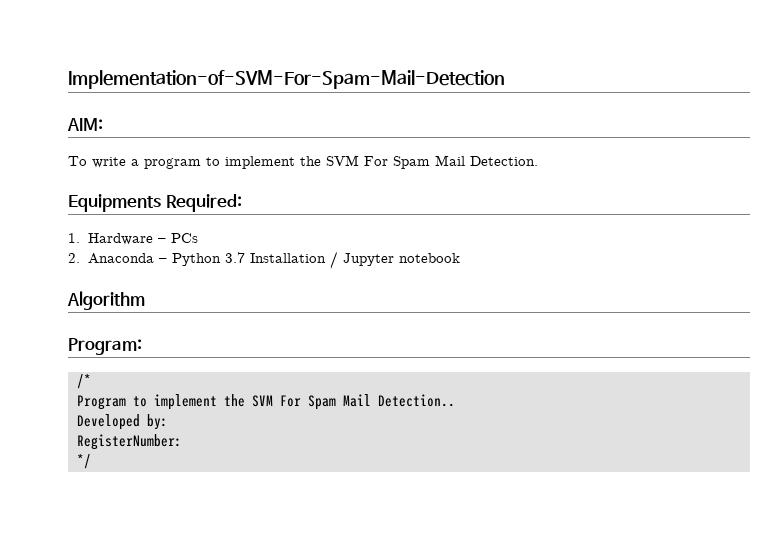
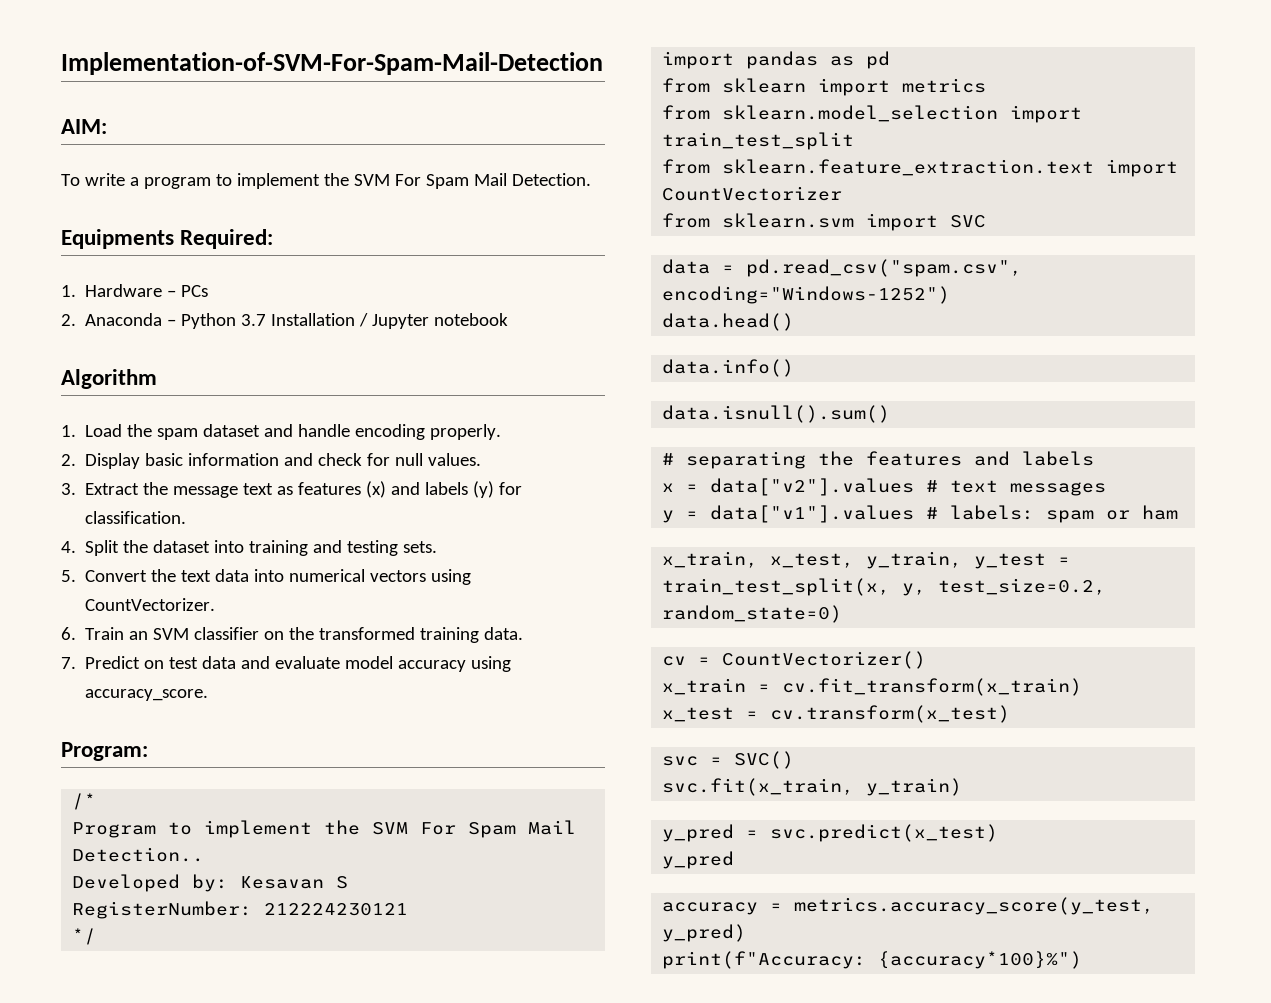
+ 1. Load the spam dataset and handle encoding properly.
+ 2. Display basic information and check for null values.
+ 3. Extract the message text as features (x) and labels (y) for classification.
+ 4. Split the dataset into training and testing sets.
+ 5. Convert the text data into numerical vectors using CountVectorizer.
+ 6. Train an SVM classifier on the transformed training data.
+ 7. Predict on test data and evaluate model accuracy using accuracy_score.
- Developed by:
+ Developed by: Kesavan S
- RegisterNumber:
+ RegisterNumber: 212224230121
+ import pandas as pd
+ from sklearn import metrics
+ from sklearn.model_selection import train_test_split
+ from sklearn.feature_extraction.text import CountVectorizer
+ from sklearn.svm import SVC
+ data = pd.read_csv("spam.csv", encoding="Windows-1252")
+ data.head()
+ data.info()
+ data.isnull().sum()
+ # separating the features and labels
+ x = data["v2"].values # text messages
+ y = data["v1"].values # labels: spam or ham
+ x_train, x_test, y_train, y_test = train_test_split(x, y, test_size=0.2, random_state=0)
+ cv = CountVectorizer()
+ x_train = cv.fit_transform(x_train)
+ x_test = cv.transform(x_test)
+ svc = SVC()
+ svc.fit(x_train, y_train)
+ y_pred = svc.predict(x_test)
+ y_pred
+ accuracy = metrics.accuracy_score(y_test, y_pred)
+ print(f"Accuracy: {accuracy*100}%")

